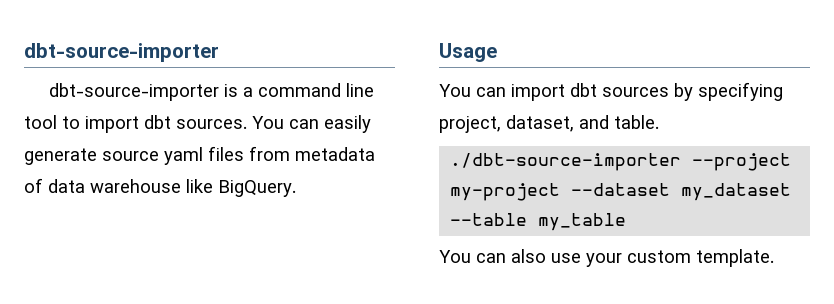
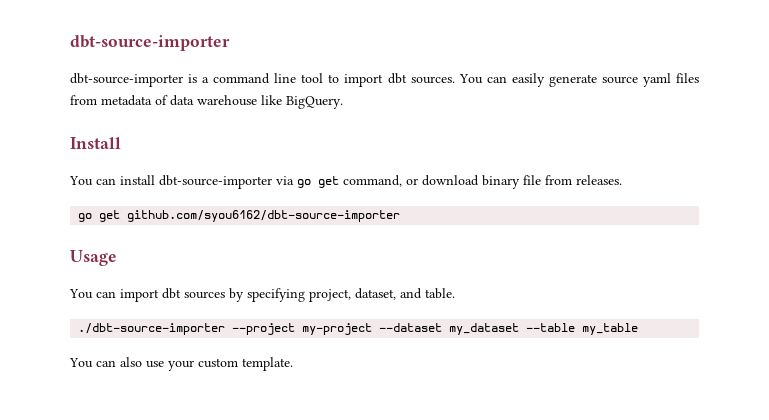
+ Install
+ You can install dbt-source-importer via go get command, or download binary file from releases.
+ go get github.com/syou6162/dbt-source-importer

